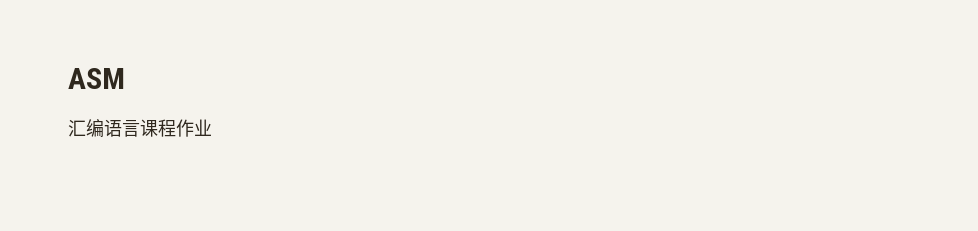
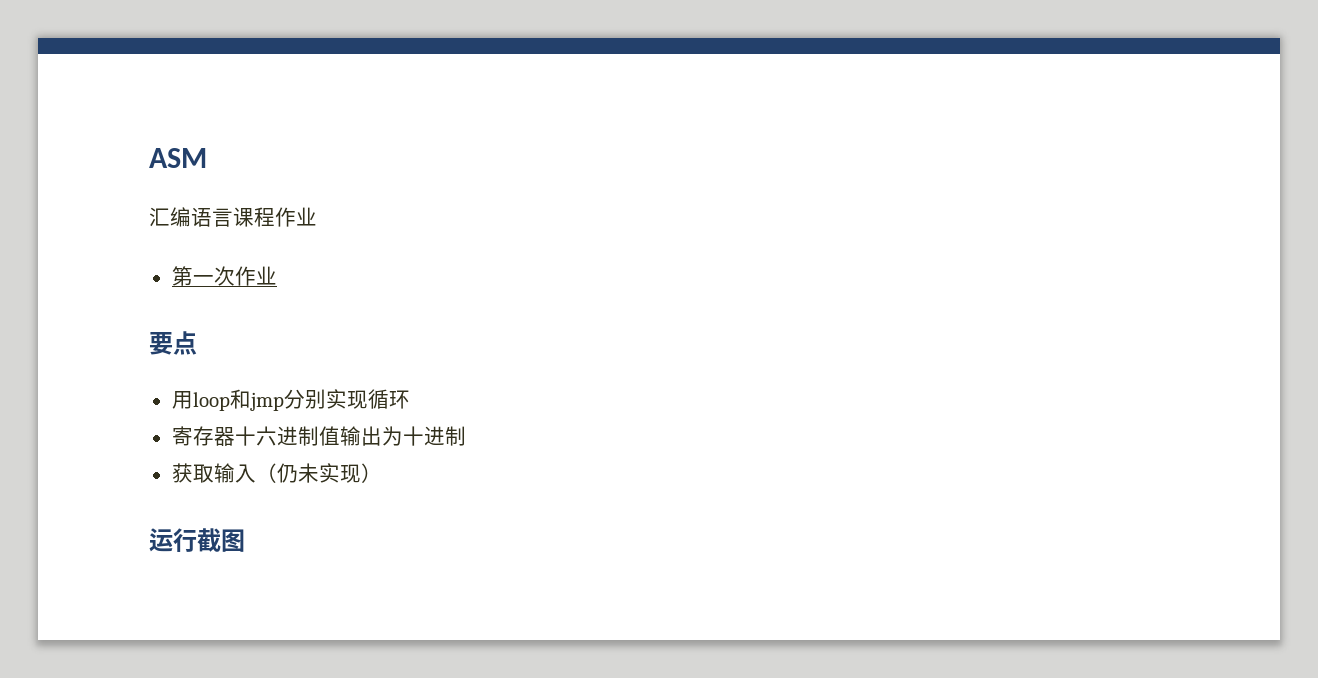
+ 第一次作业
+ 要点
+ 用loop和jmp分别实现循环
+ 寄存器十六进制值输出为十进制
+ 获取输入（仍未实现）
+ 运行截图

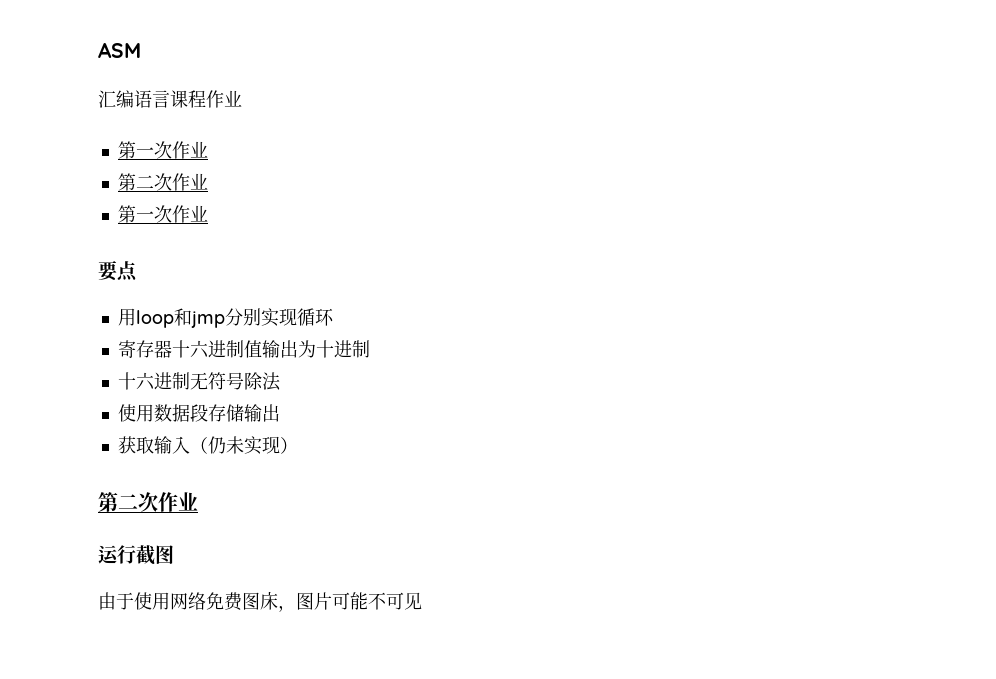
  汇编语言课程作业
+ 第一次作业
+ 第二次作业
+ 十六进制无符号除法
+ 使用数据段存储输出
  获取输入（仍未实现）
+ 第二次作业
+ 由于使用网络免费图床，图片可能不可见

